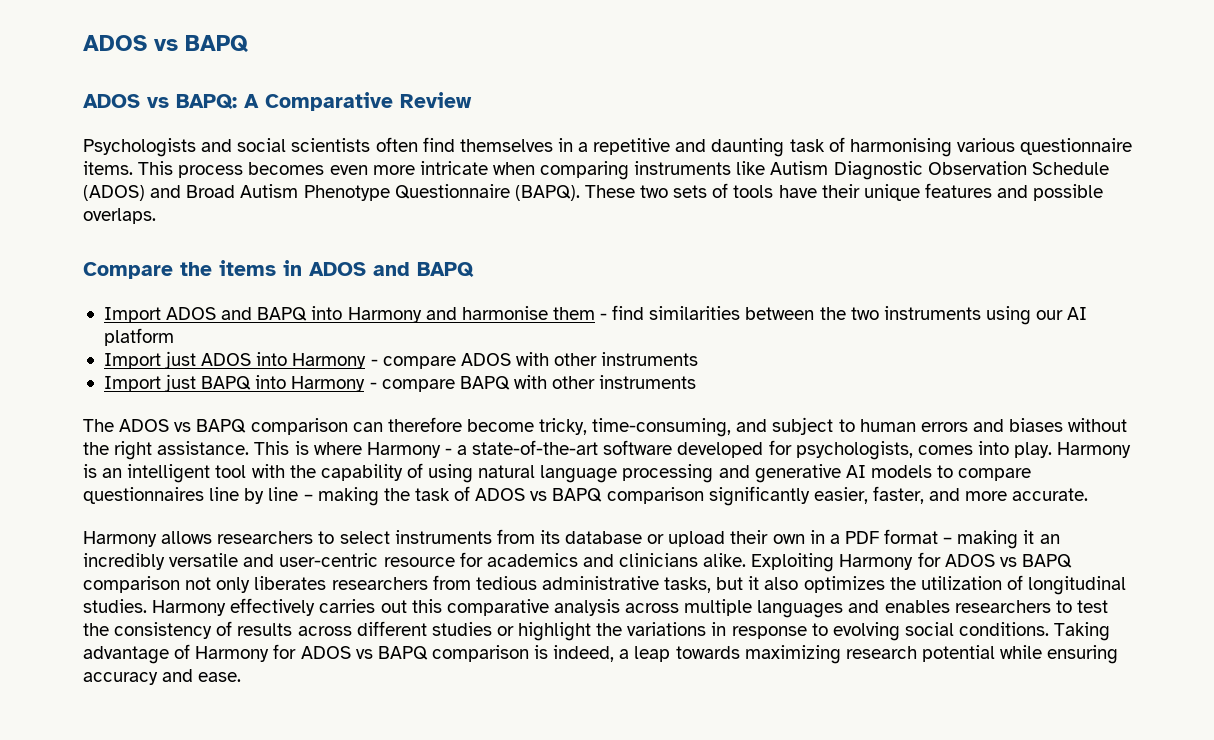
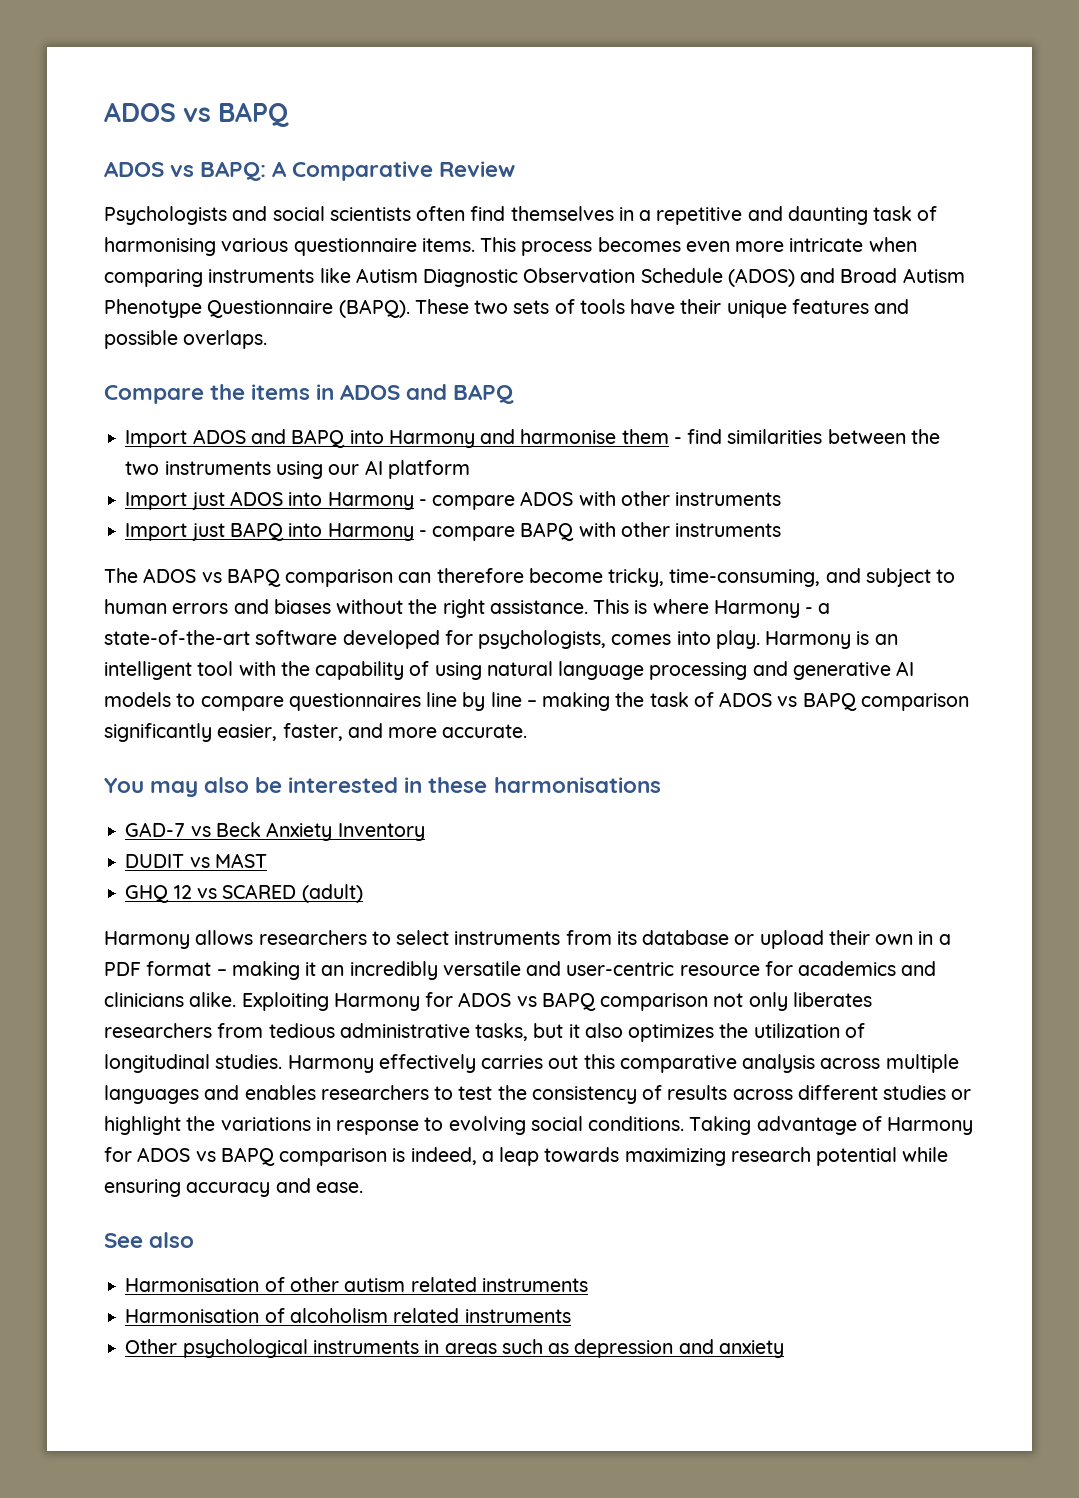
+ You may also be interested in these harmonisations
+ GAD-7 vs Beck Anxiety Inventory
+ DUDIT vs MAST
+ GHQ 12 vs SCARED (adult)
+ See also
+ Harmonisation of other autism related instruments
+ Harmonisation of alcoholism related instruments
+ Other psychological instruments in areas such as depression and anxiety

